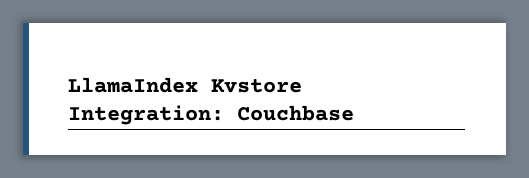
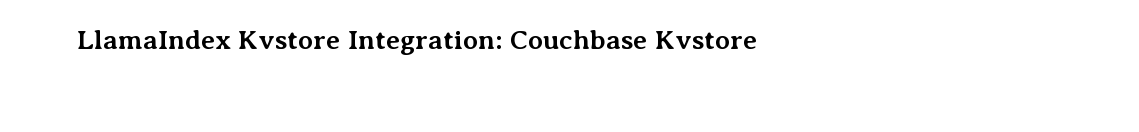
- LlamaIndex Kvstore Integration: Couchbase
+ LlamaIndex Kvstore Integration: Couchbase Kvstore

